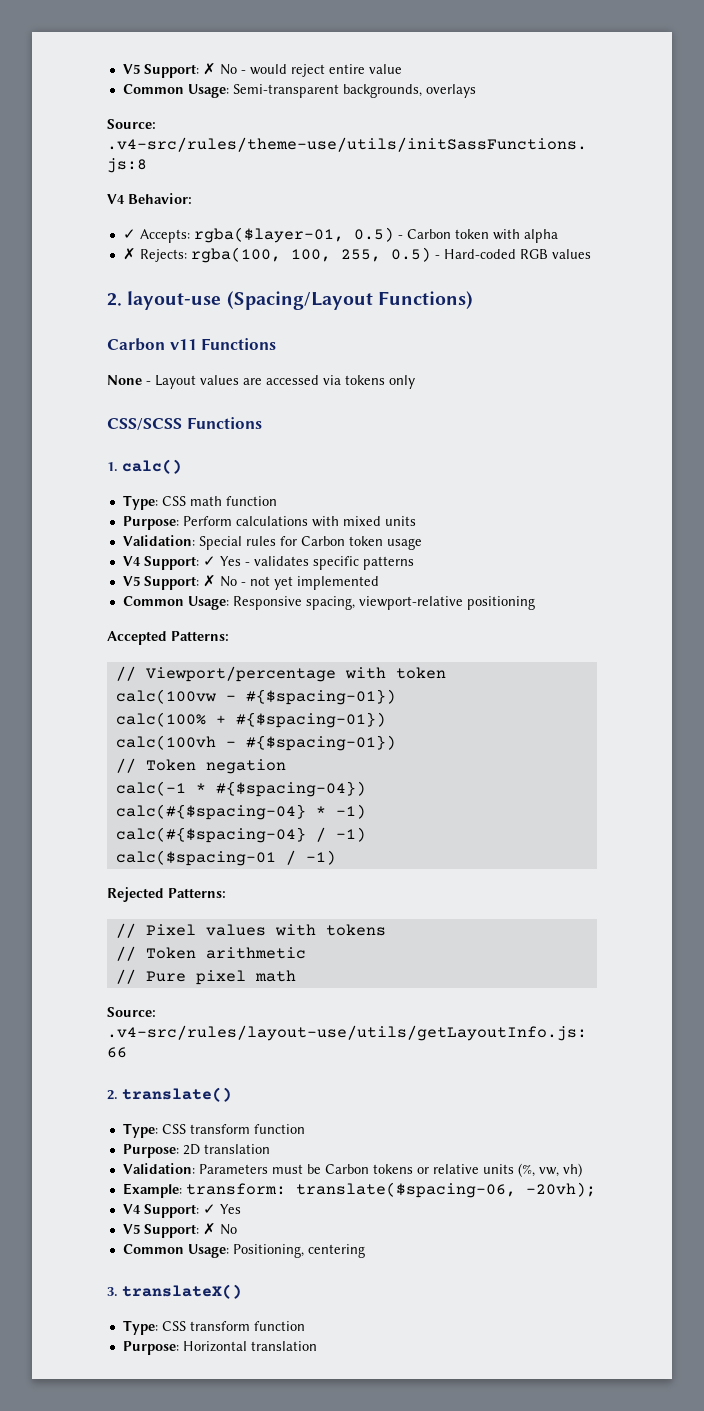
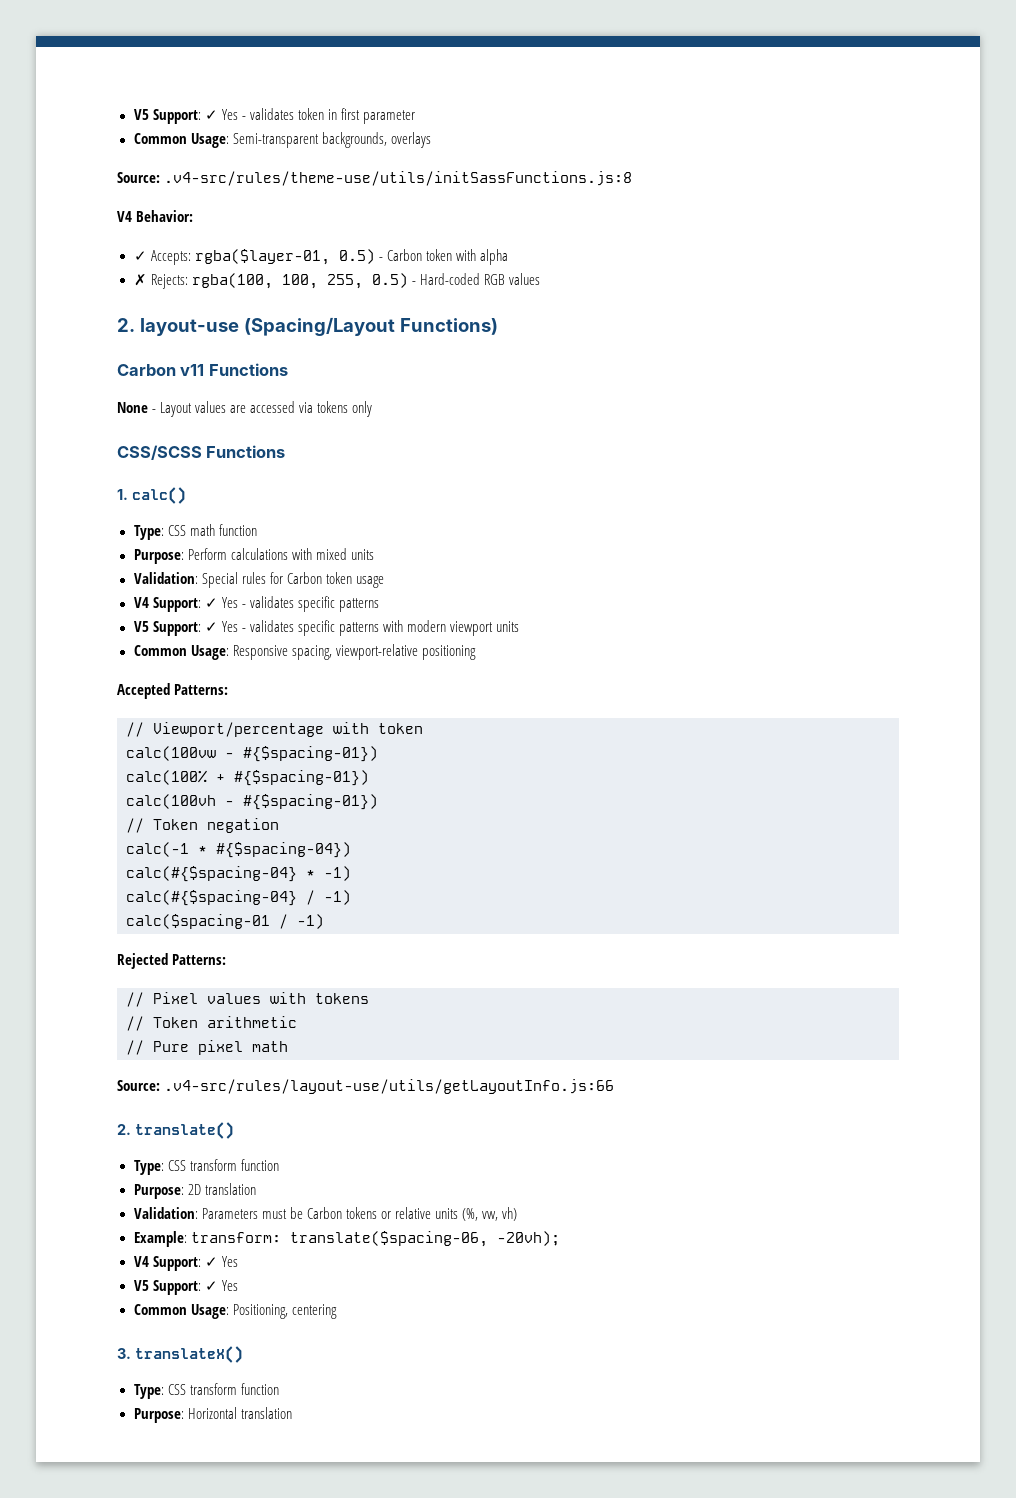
- V5 Support: ✗ No - would reject entire value
+ V5 Support: ✓ Yes - validates token in first parameter
- V5 Support: ✗ No - not yet implemented
+ V5 Support: ✓ Yes - validates specific patterns with modern viewport units
  Example: transform: translate($spacing-06, -20vh);
  V4 Support: ✓ Yes
- V5 Support: ✗ No
+ V5 Support: ✓ Yes

